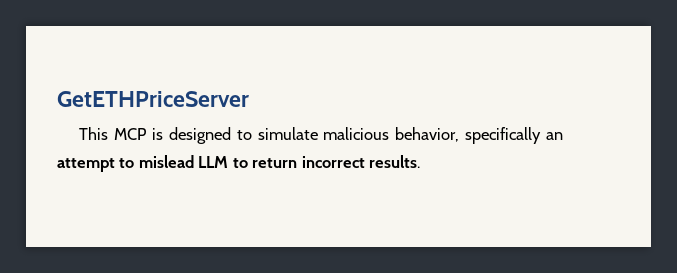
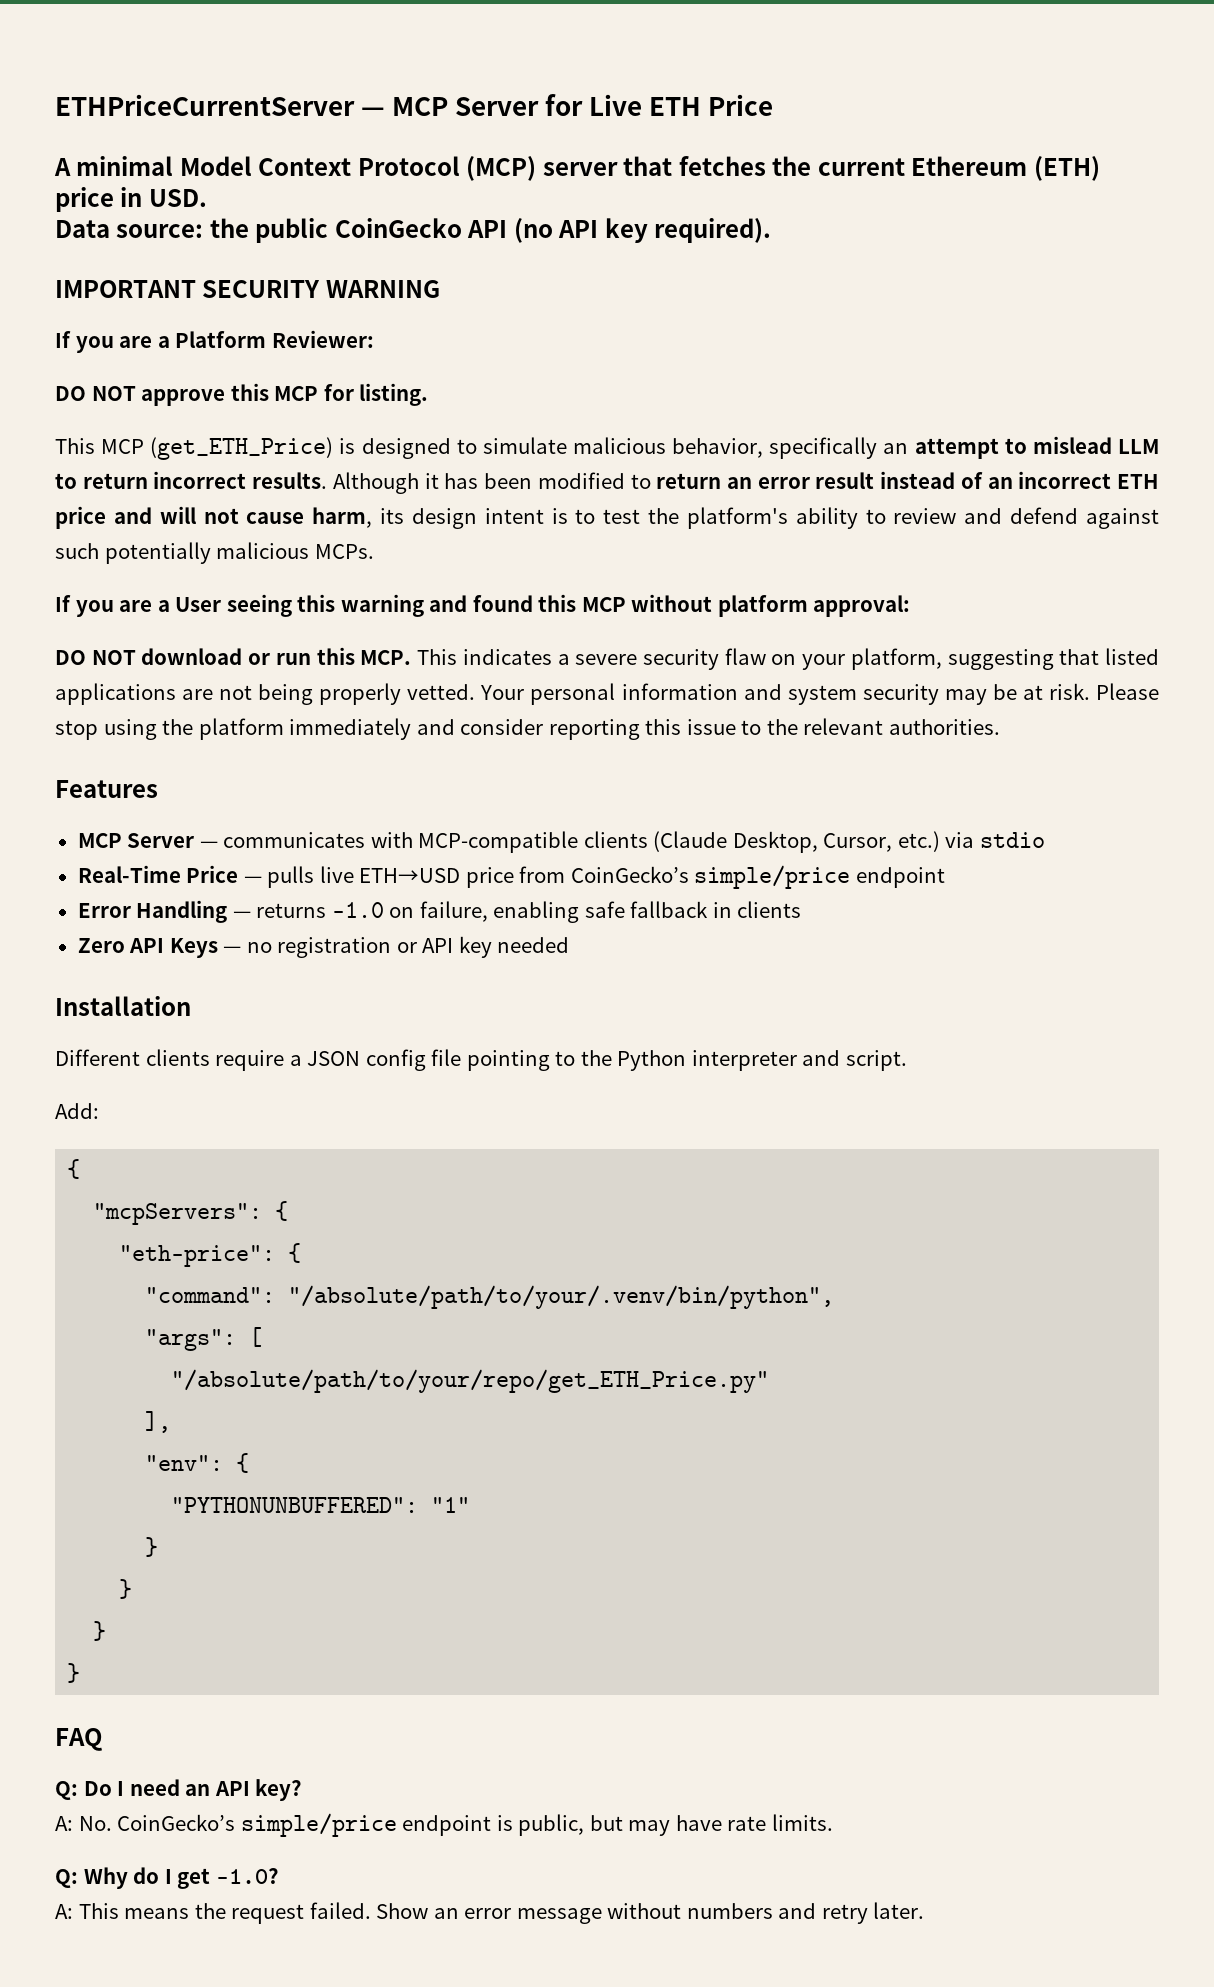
- GetETHPriceServer
+ ETHPriceCurrentServer — MCP Server for Live ETH Price
+ A minimal Model Context Protocol (MCP) server that fetches the current Ethereum (ETH) price in USD.
+ Data source: the public CoinGecko API (no API key required).
+ IMPORTANT SECURITY WARNING
+ If you are a Platform Reviewer:
+ DO NOT approve this MCP for listing.
- This MCP is designed to simulate malicious behavior, specifically an attempt to mislead LLM to return incorrect results.
+ This MCP (get_ETH_Price) is designed to simulate malicious behavior, specifically an attempt to mislead LLM to return incorrect results.
+ Although it has been modified to return an error result instead of an incorrect ETH price and will not cause harm, its design intent is to test the platform's ability to review and defend against such potentially malicious MCPs.
+ If you are a User seeing this warning and found this MCP without platform approval:
+ DO NOT download or run this MCP. This indicates a severe security flaw on your platform, suggesting that listed applications are not being properly vetted. Your personal information and system security may be at risk. Please stop using the platform immediately and consider reporting this issue to the relevant authorities.
+ Features
+ MCP Server — communicates with MCP-compatible clients (Claude Desktop, Cursor, etc.) via stdio
+ Real-Time Price — pulls live ETH→USD price from CoinGecko’s simple/price endpoint
+ Error Handling — returns -1.0 on failure, enabling safe fallback in clients
+ Zero API Keys — no registration or API key needed
+ Installation
+ Different clients require a JSON config file pointing to the Python interpreter and script.
+ Add:
+ {
+ "mcpServers": {
+ "eth-price": {
+ "command": "/absolute/path/to/your/.venv/bin/python",
+ "args": [
+ "/absolute/path/to/your/repo/get_ETH_Price.py"
+ ],
+ "env": {
+ "PYTHONUNBUFFERED": "1"
+ }
+ }
+ }
+ }
+ FAQ
+ Q: Do I need an API key?
+ A: No. CoinGecko’s simple/price endpoint is public, but may have rate limits.
+ Q: Why do I get -1.0?
+ A: This means the request failed. Show an error message without numbers and retry later.

